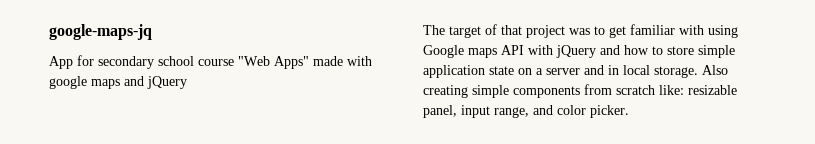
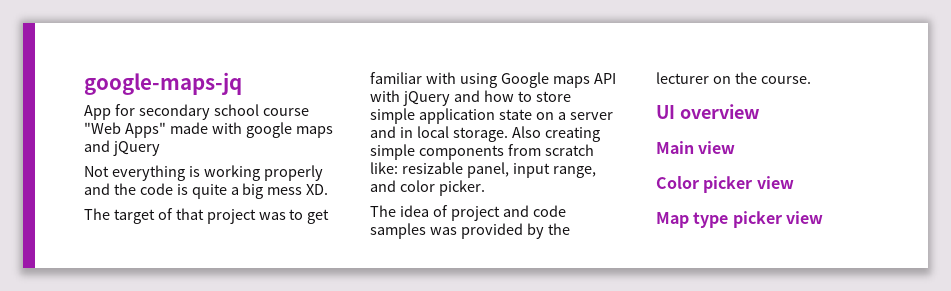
+ Not everything is working properly and the code is quite a big mess XD.
+ The idea of project and code samples was provided by the lecturer on the course.
+ UI overview
+ Main view
+ Color picker view
+ Map type picker view

